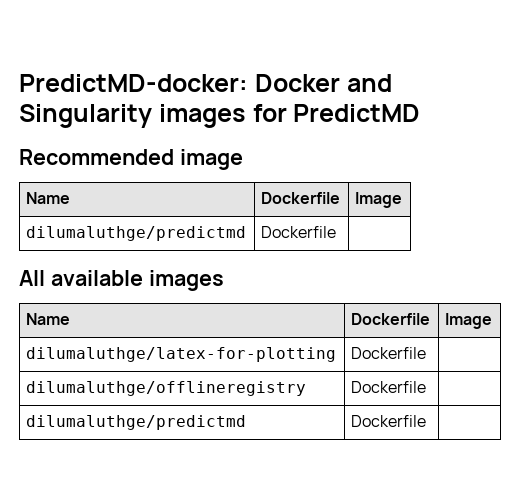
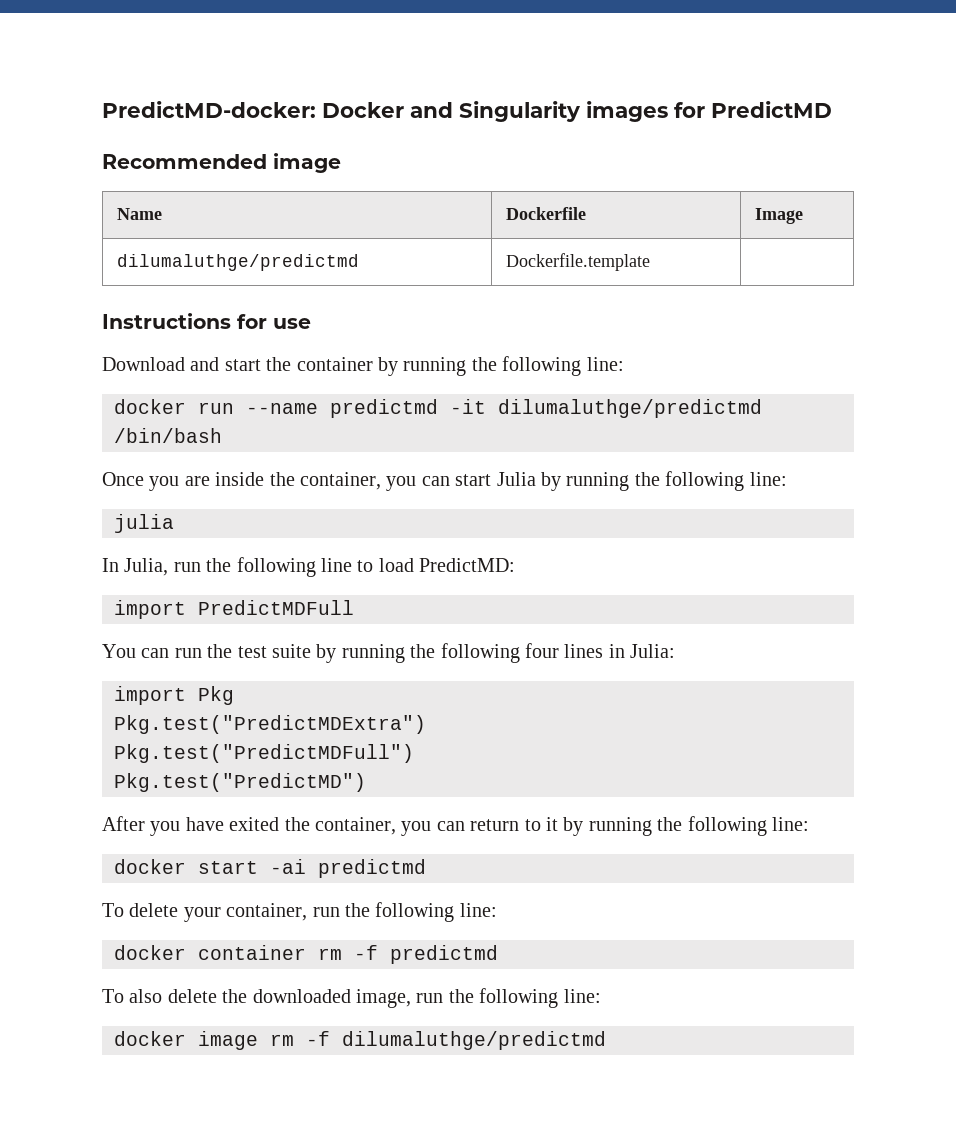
  Recommended image
  Name | Dockerfile | Image
- dilumaluthge/predictmd | Dockerfile |
- All available images
- Name | Dockerfile | Image
- dilumaluthge/latex-for-plotting | Dockerfile |
- dilumaluthge/offlineregistry | Dockerfile |
- dilumaluthge/predictmd | Dockerfile |
+ dilumaluthge/predictmd | Dockerfile.template |
+ Instructions for use
+ Download and start the container by running the following line:
+ docker run --name predictmd -it dilumaluthge/predictmd /bin/bash
+ Once you are inside the container, you can start Julia by running the following line:
+ julia
+ In Julia, run the following line to load PredictMD:
+ import PredictMDFull
+ You can run the test suite by running the following four lines in Julia:
+ import Pkg
+ Pkg.test("PredictMDExtra")
+ Pkg.test("PredictMDFull")
+ Pkg.test("PredictMD")
+ After you have exited the container, you can return to it by running the following line:
+ docker start -ai predictmd
+ To delete your container, run the following line:
+ docker container rm -f predictmd
+ To also delete the downloaded image, run the following line:
+ docker image rm -f dilumaluthge/predictmd

